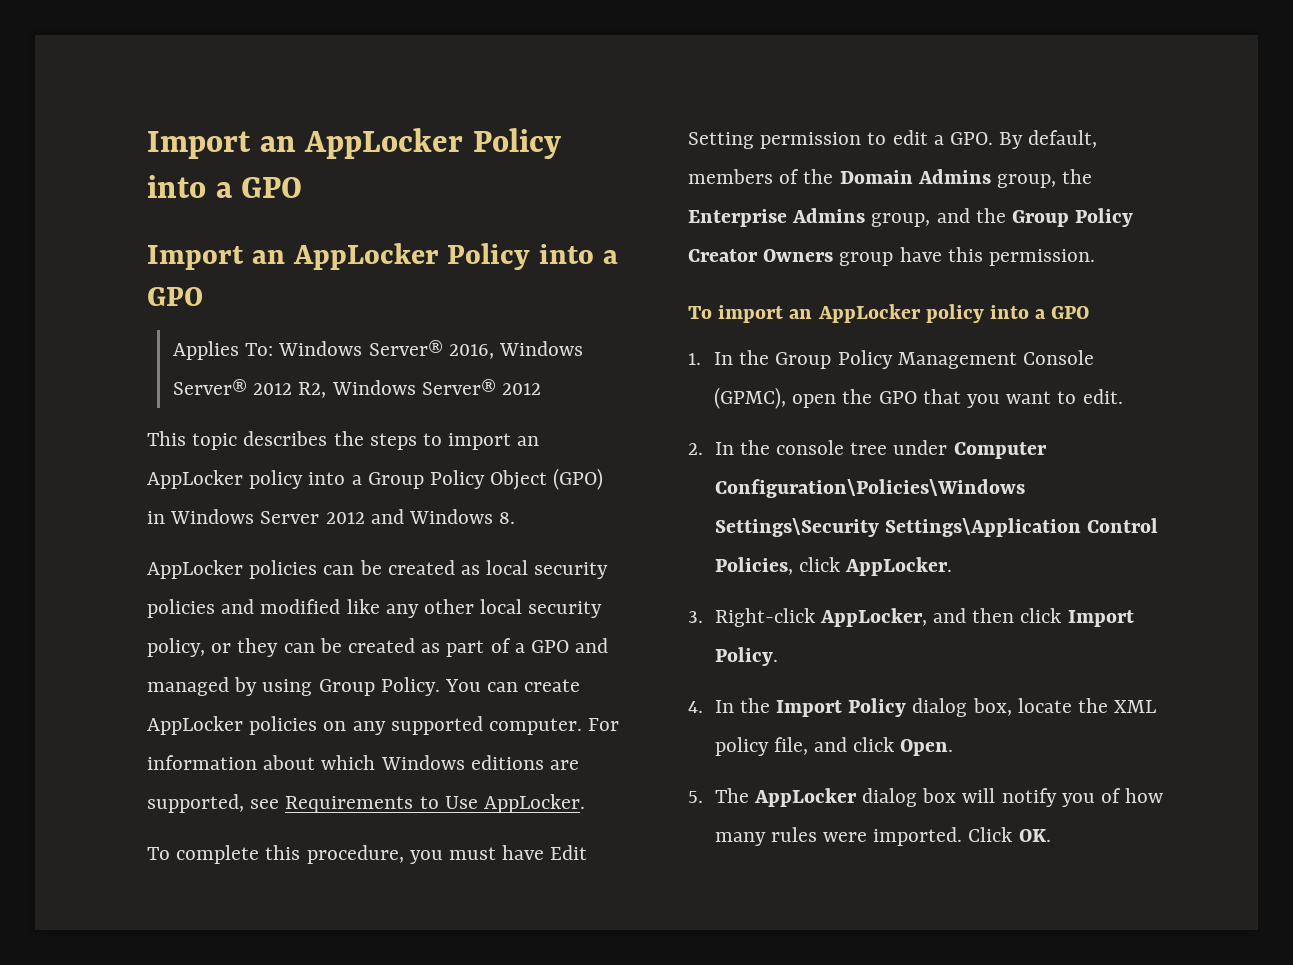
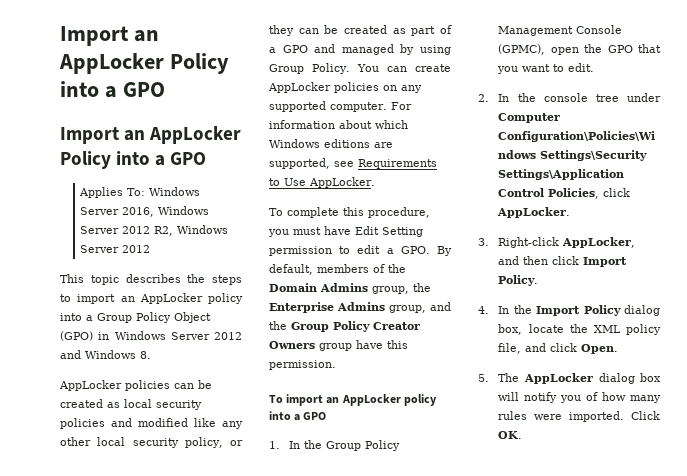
- Applies To: Windows Server® 2016, Windows Server® 2012 R2, Windows Server® 2012
+ Applies To: Windows Server 2016, Windows Server 2012 R2, Windows Server 2012

